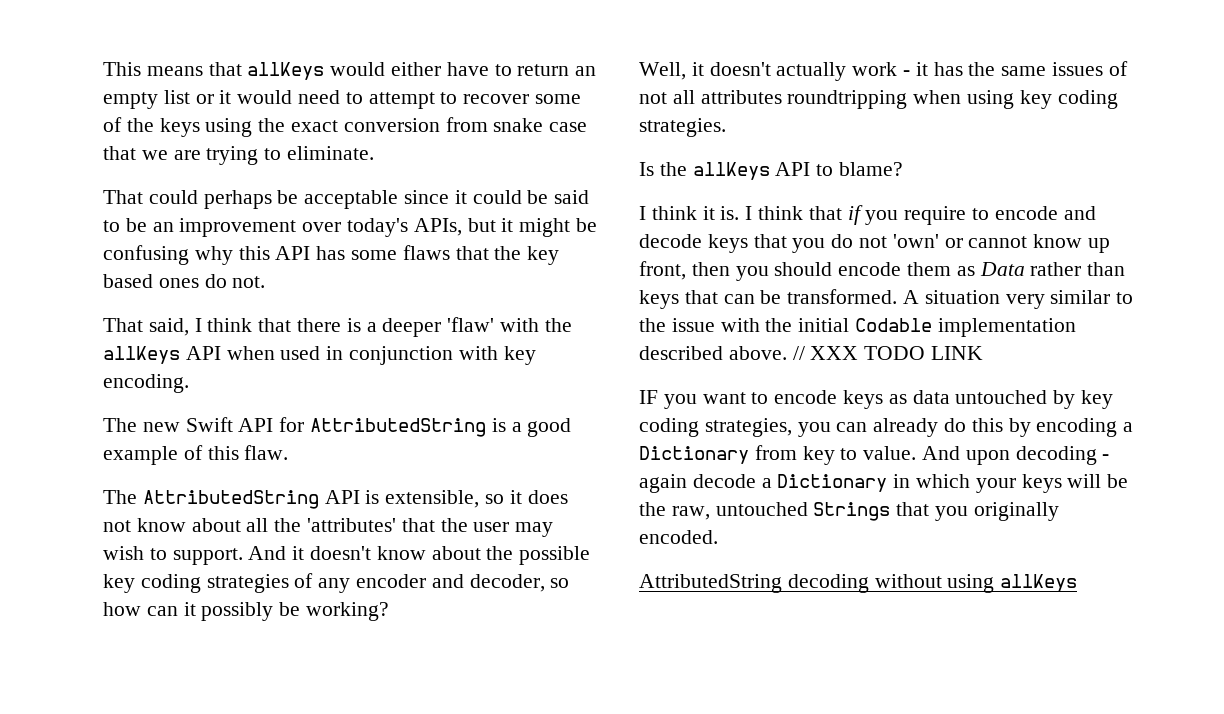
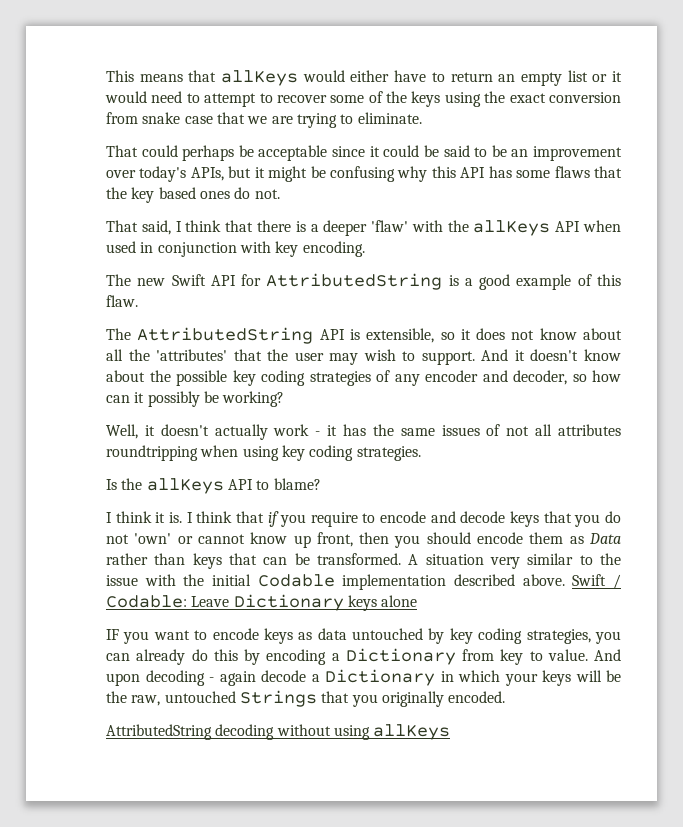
- // XXX TODO LINK
+ Swift / Codable: Leave Dictionary keys alone

